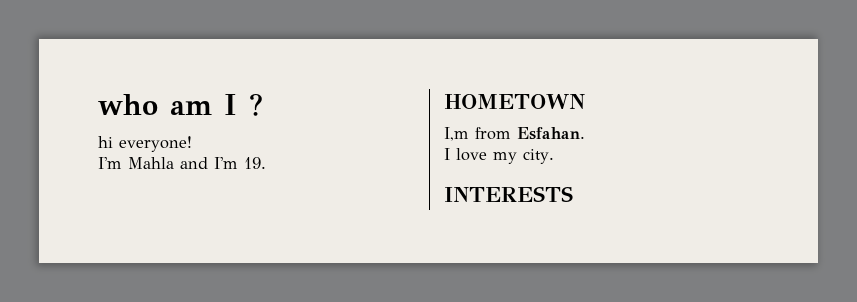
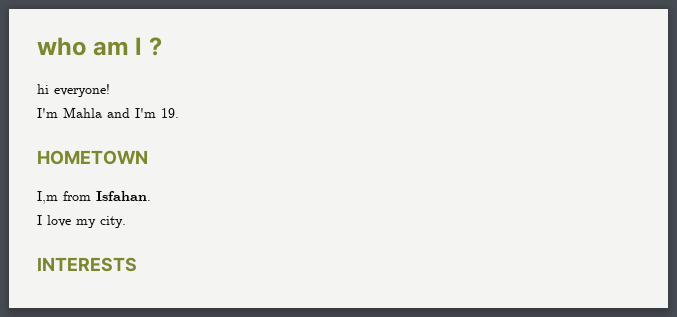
- I,m from Esfahan.
+ I,m from Isfahan.

